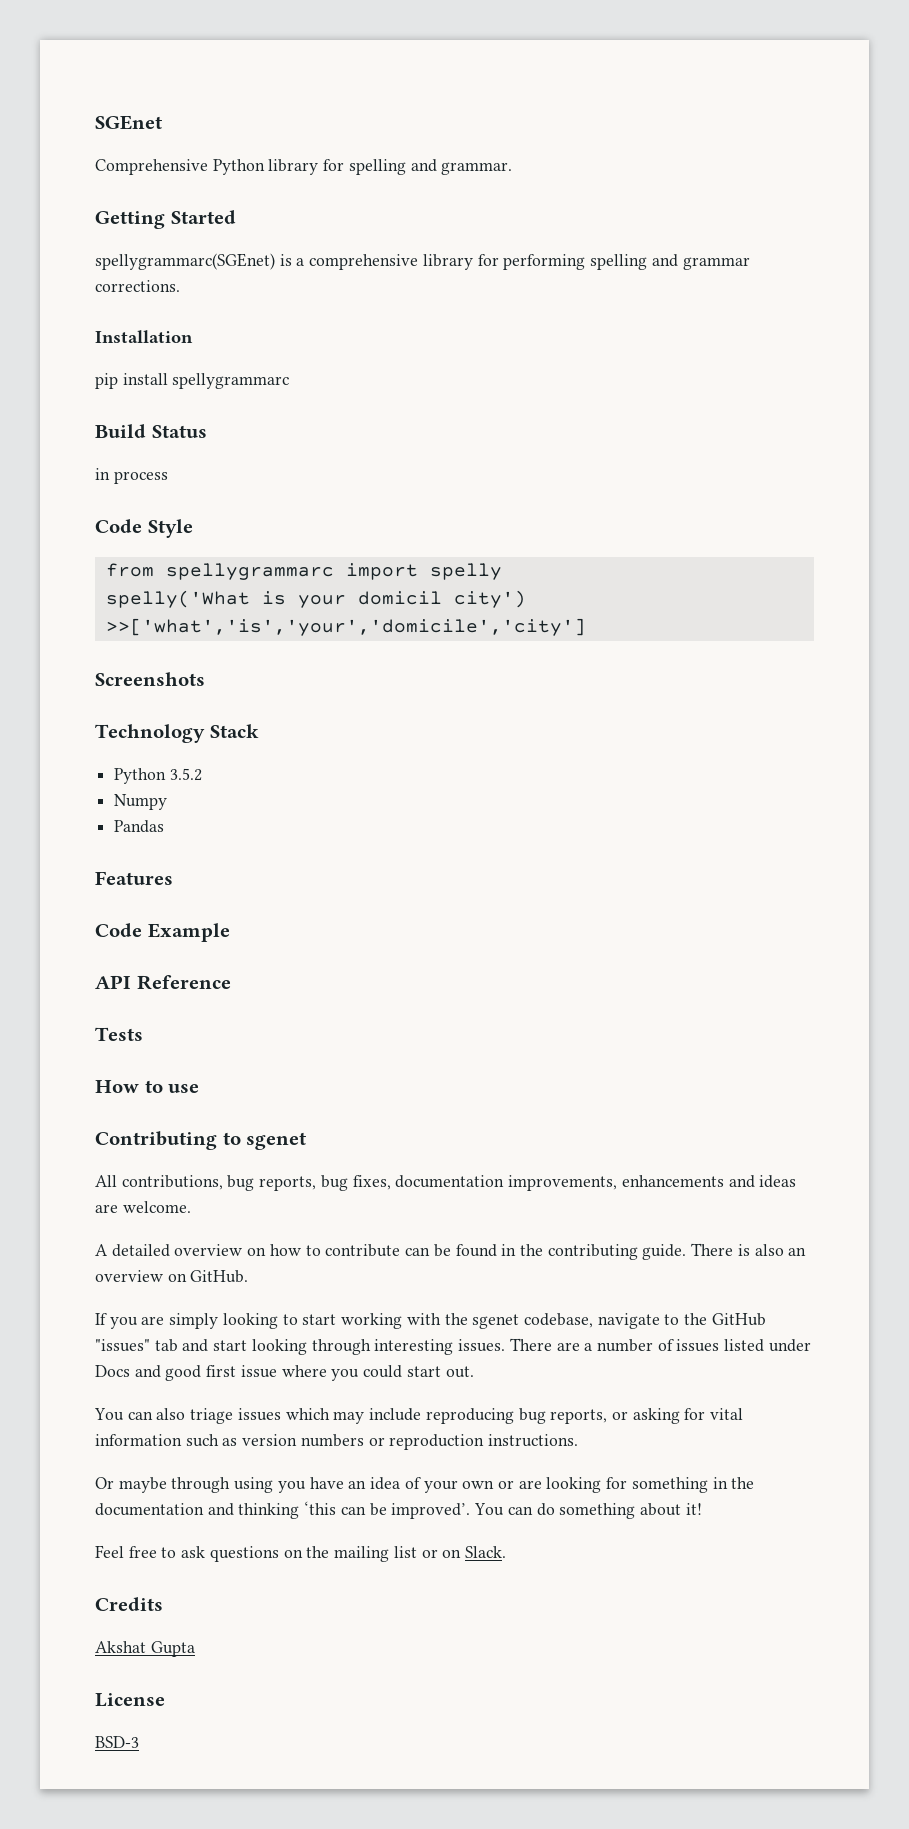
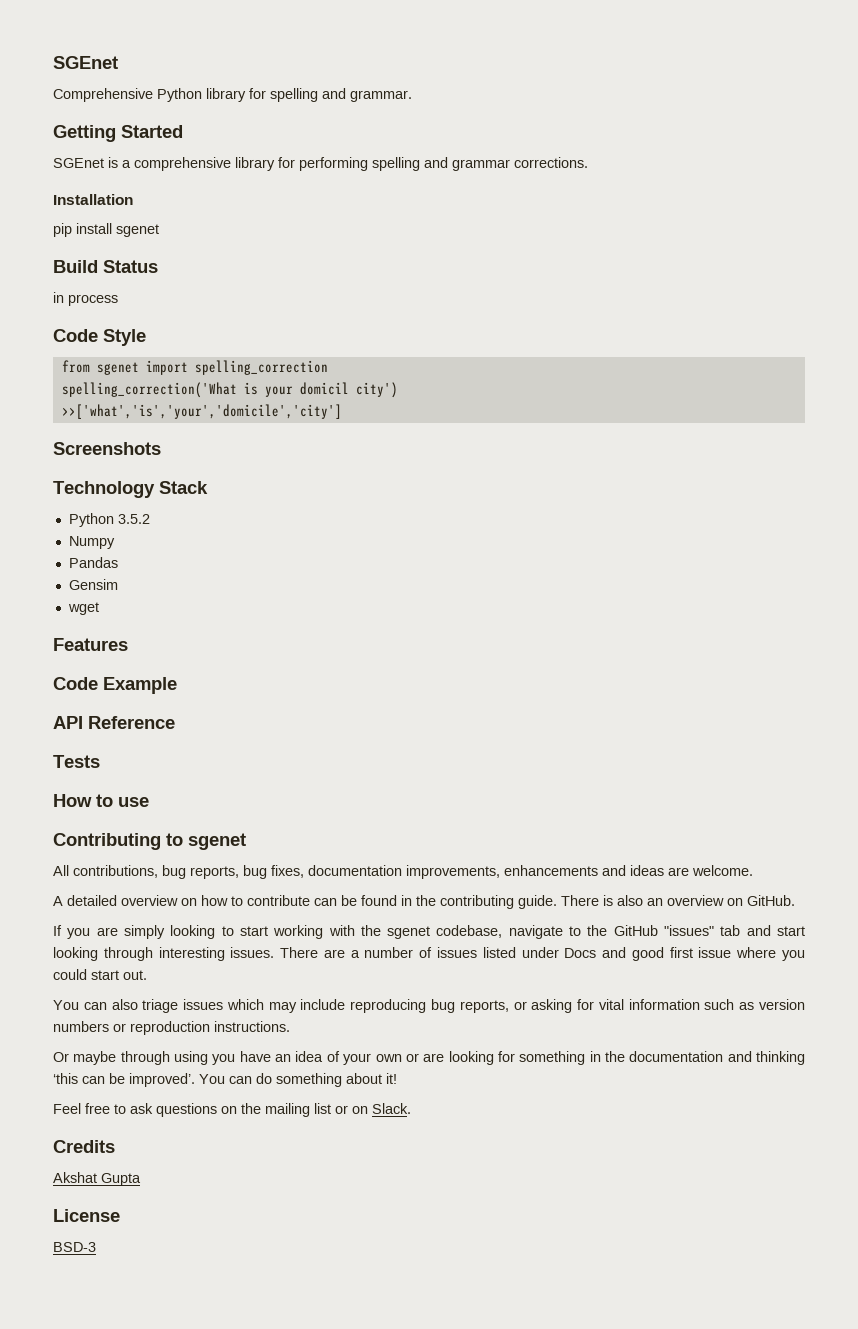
- spellygrammarc(SGEnet) is a comprehensive library for performing spelling and grammar corrections.
+ SGEnet is a comprehensive library for performing spelling and grammar corrections.
- pip install spellygrammarc
+ pip install sgenet
- from spellygrammarc import spelly
- spelly('What is your domicil city')
+ from sgenet import spelling_correction
+ spelling_correction('What is your domicil city')
+ Gensim
+ wget

